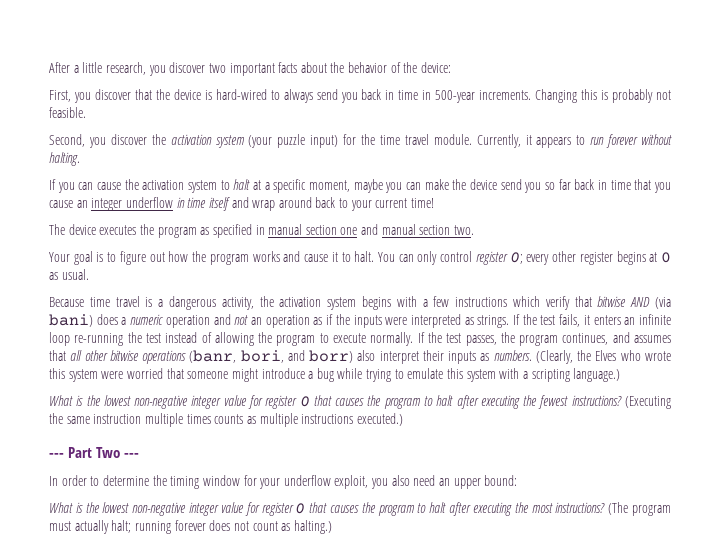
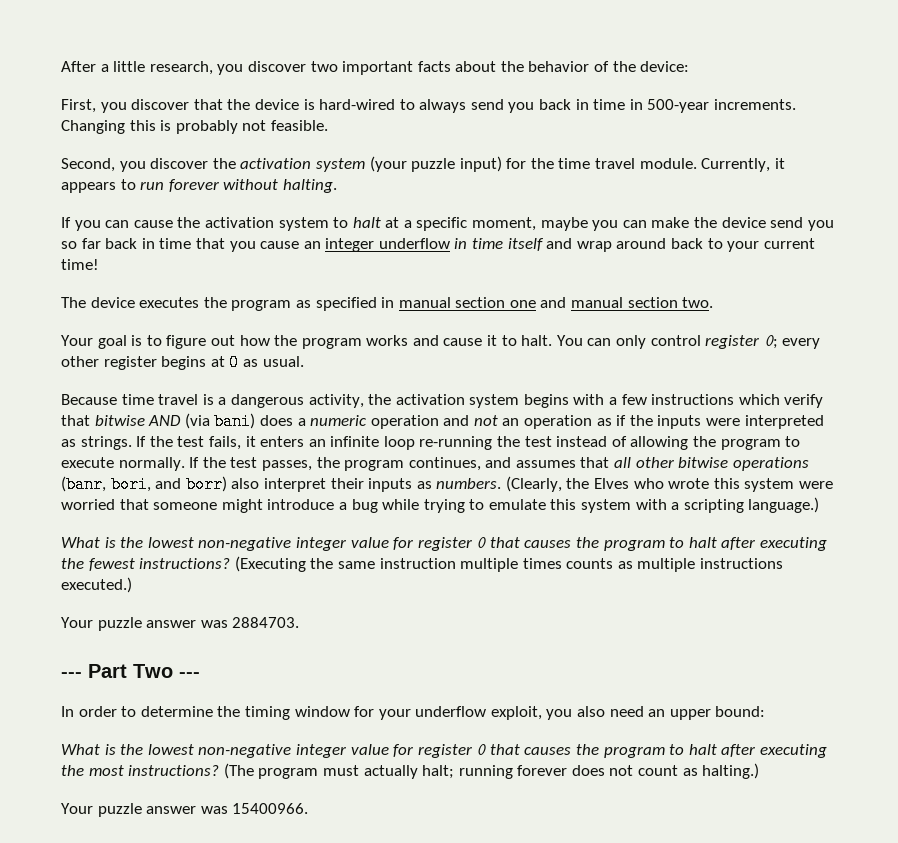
+ Your puzzle answer was 2884703.
+ Your puzzle answer was 15400966.

